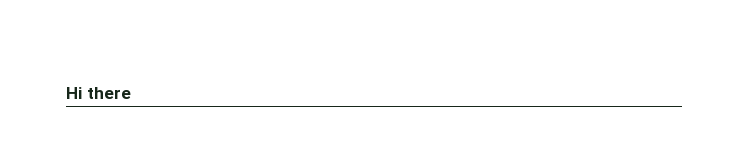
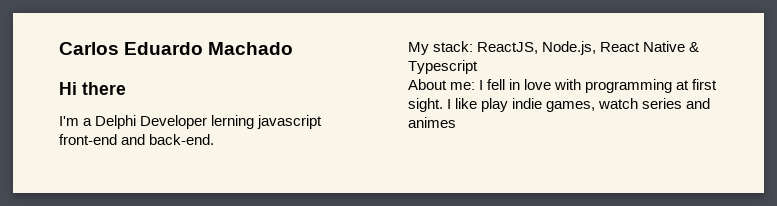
+ Carlos Eduardo Machado
+ I'm a Delphi Developer lerning javascript front-end and back-end.
+ My stack: ReactJS, Node.js, React Native & Typescript
+ About me: I fell in love with programming at first sight. I like play indie games, watch series and animes

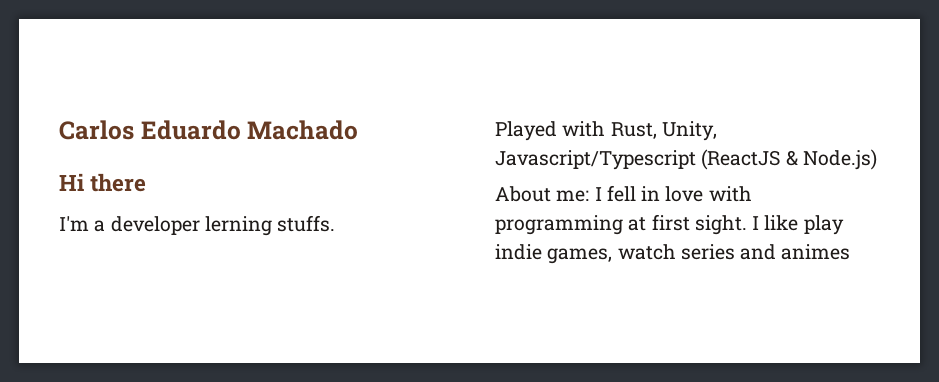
- I'm a Delphi Developer lerning javascript front-end and back-end.
- My stack: ReactJS, Node.js, React Native & Typescript
+ I'm a developer lerning stuffs.
+ Played with Rust, Unity, Javascript/Typescript (ReactJS & Node.js)

